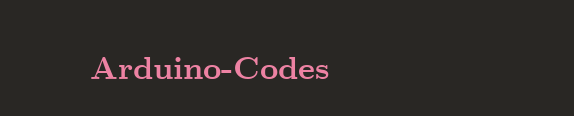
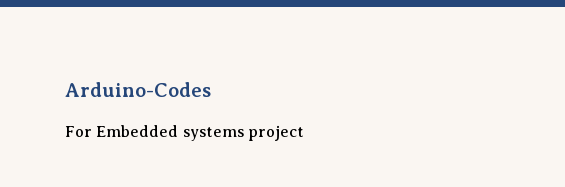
+ For Embedded systems project

